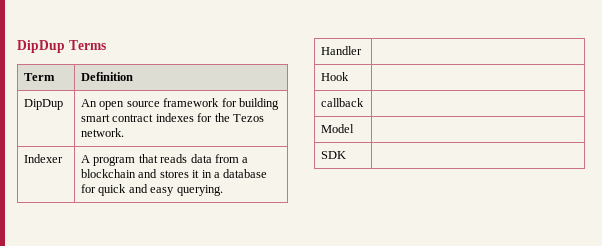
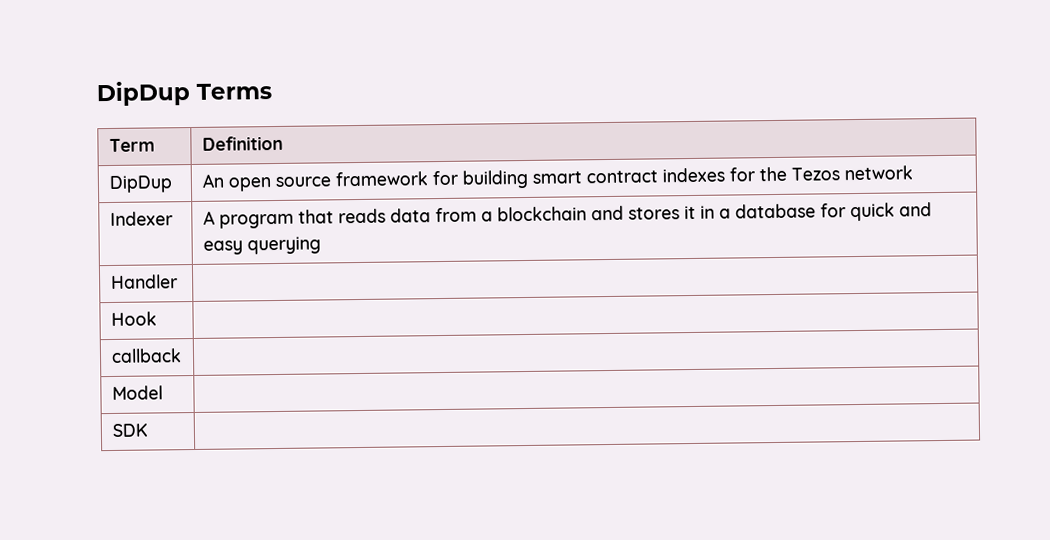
- DipDup | An open source framework for building smart contract indexes for the Tezos network.
+ DipDup | An open source framework for building smart contract indexes for the Tezos network
- Indexer | A program that reads data from a blockchain and stores it in a database for quick and easy querying.
+ Indexer | A program that reads data from a blockchain and stores it in a database for quick and easy querying

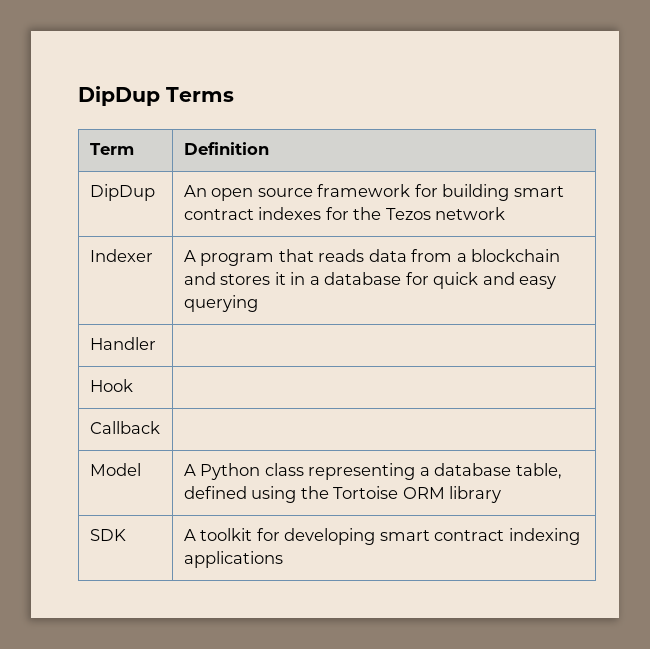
- callback |
+ Callback |
- Model |
- SDK |
+ Model | A Python class representing a database table, defined using the Tortoise ORM library
+ SDK | A toolkit for developing smart contract indexing applications

